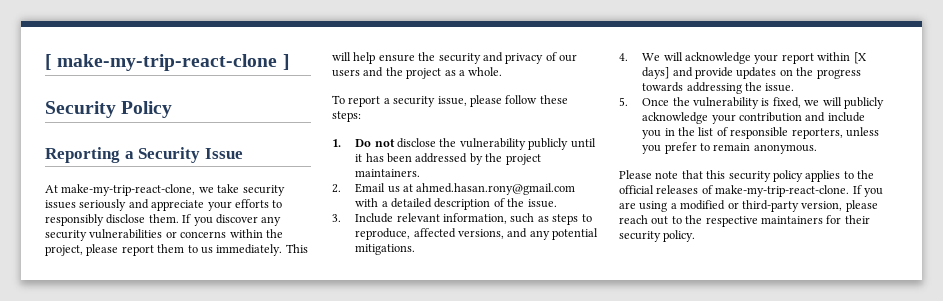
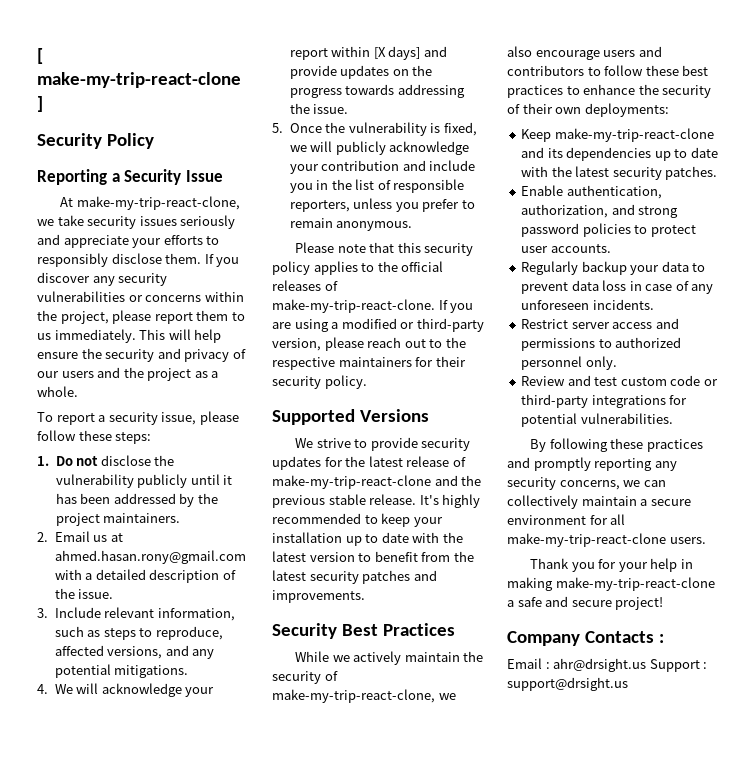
+ Supported Versions
+ We strive to provide security updates for the latest release of make-my-trip-react-clone and the previous stable release. It's highly recommended to keep your installation up to date with the latest version to benefit from the latest security patches and improvements.
+ Security Best Practices
+ While we actively maintain the security of make-my-trip-react-clone, we also encourage users and contributors to follow these best practices to enhance the security of their own deployments:
+ Keep make-my-trip-react-clone and its dependencies up to date with the latest security patches.
+ Enable authentication, authorization, and strong password policies to protect user accounts.
+ Regularly backup your data to prevent data loss in case of any unforeseen incidents.
+ Restrict server access and permissions to authorized personnel only.
+ Review and test custom code or third-party integrations for potential vulnerabilities.
+ By following these practices and promptly reporting any security concerns, we can collectively maintain a secure environment for all make-my-trip-react-clone users.
+ Thank you for your help in making make-my-trip-react-clone a safe and secure project!
+ Company Contacts :
+ Email : ahr@drsight.us Support : support@drsight.us

